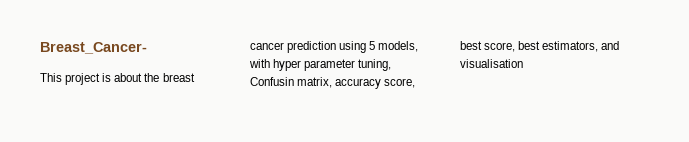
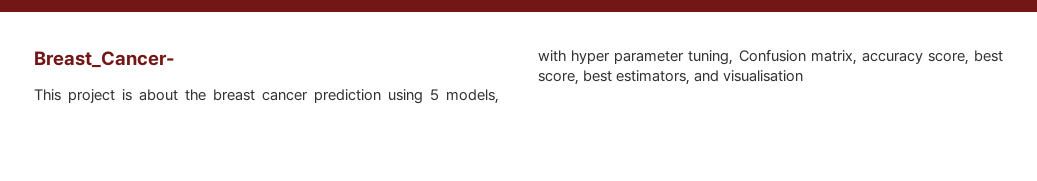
- This project is about the breast cancer prediction using 5 models, with hyper parameter tuning, Confusin matrix, accuracy score, best score, best estimators, and visualisation
+ This project is about the breast cancer prediction using 5 models, with hyper parameter tuning, Confusion matrix, accuracy score, best score, best estimators, and visualisation

